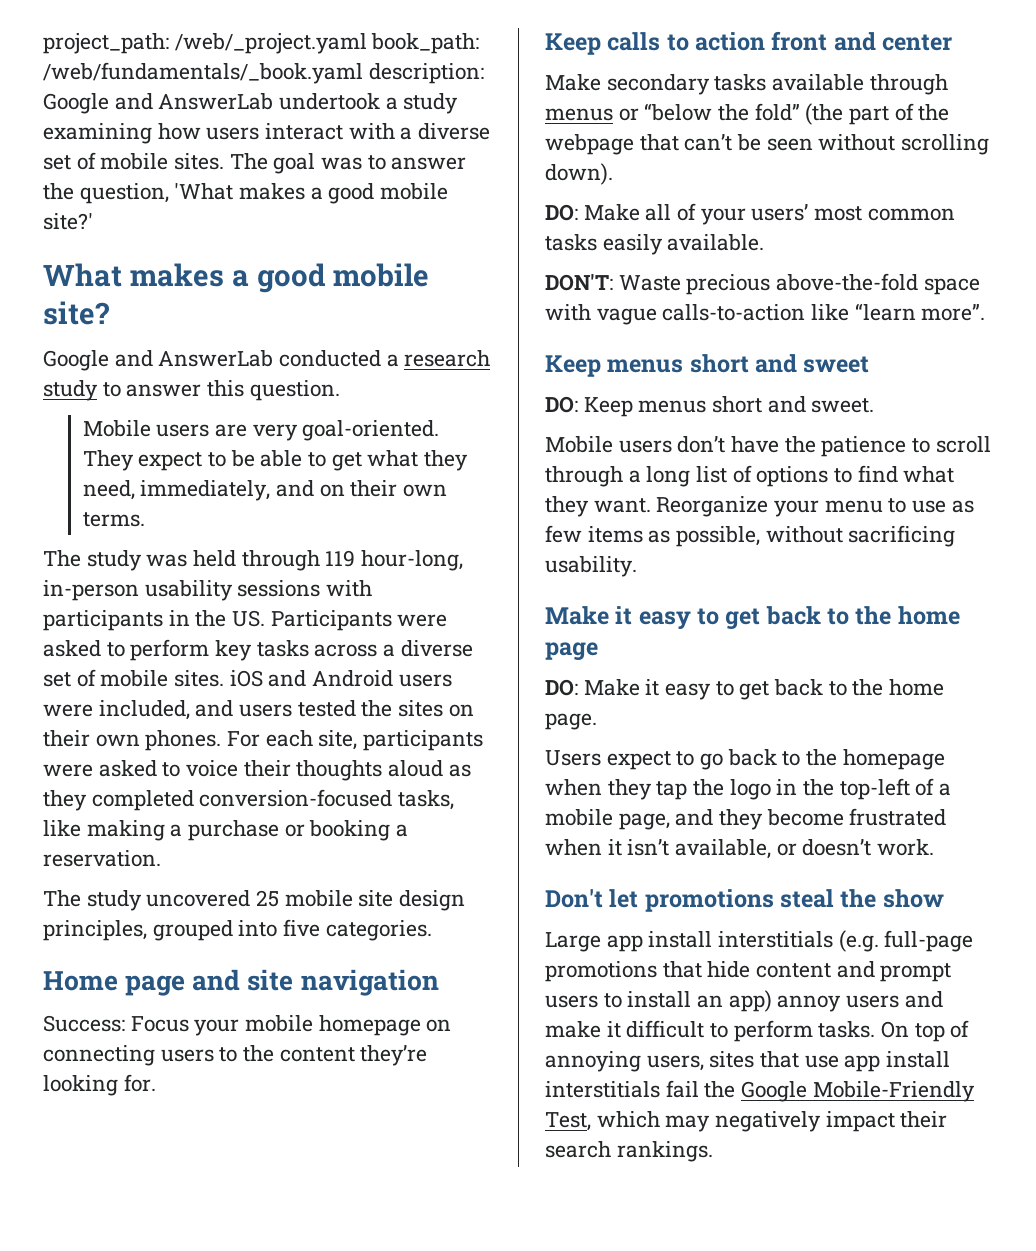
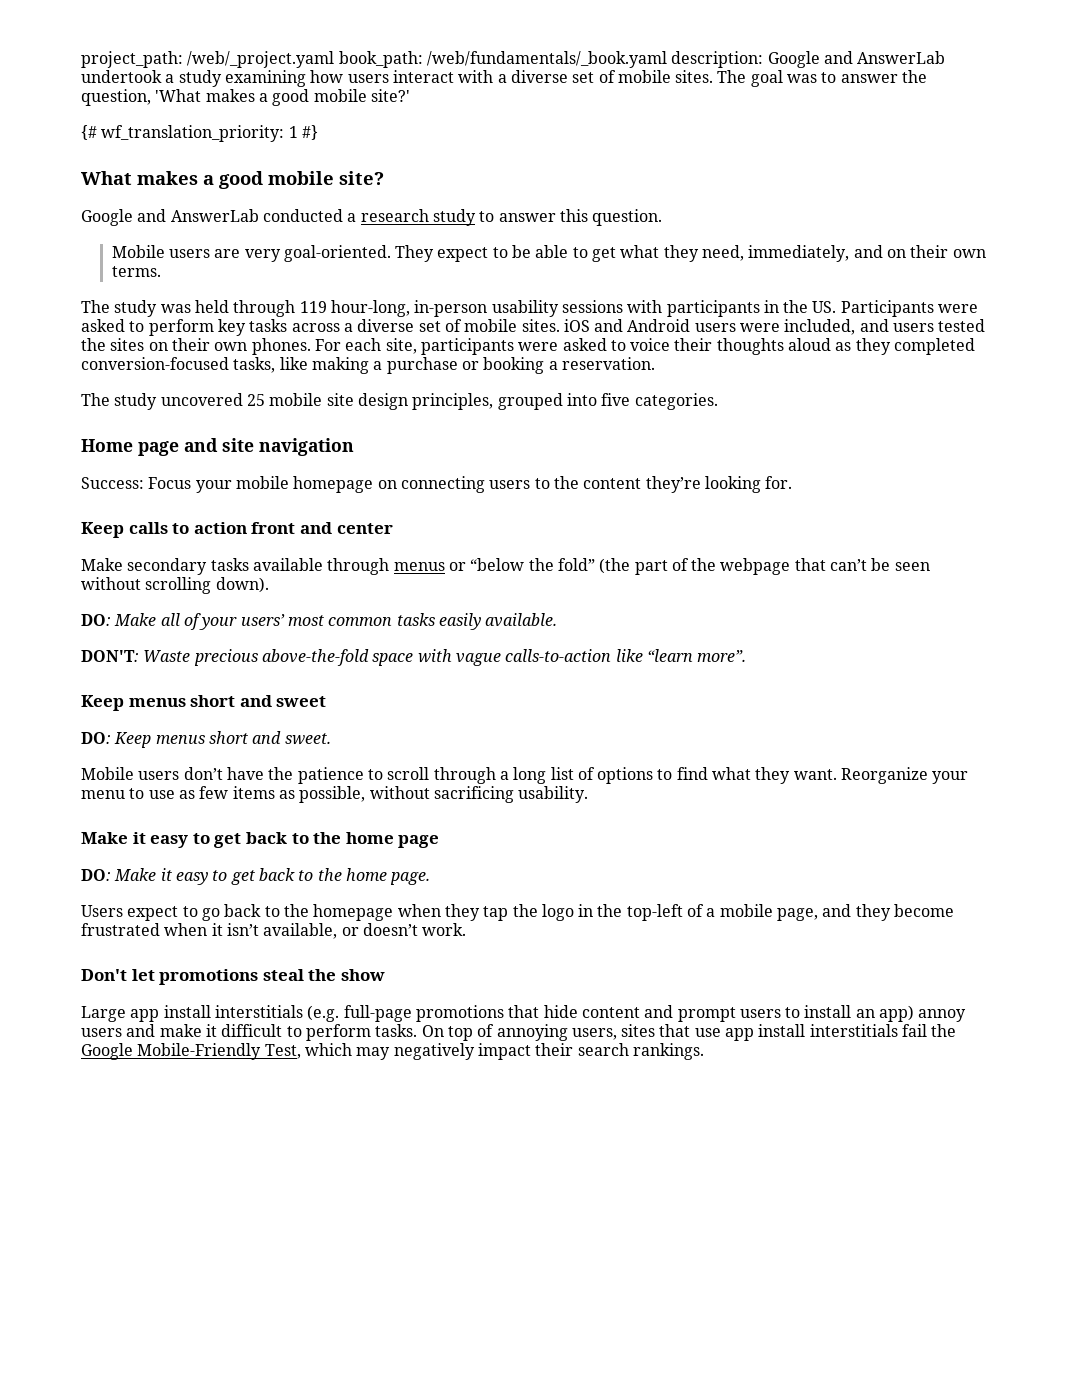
+ {# wf_translation_priority: 1 #}

